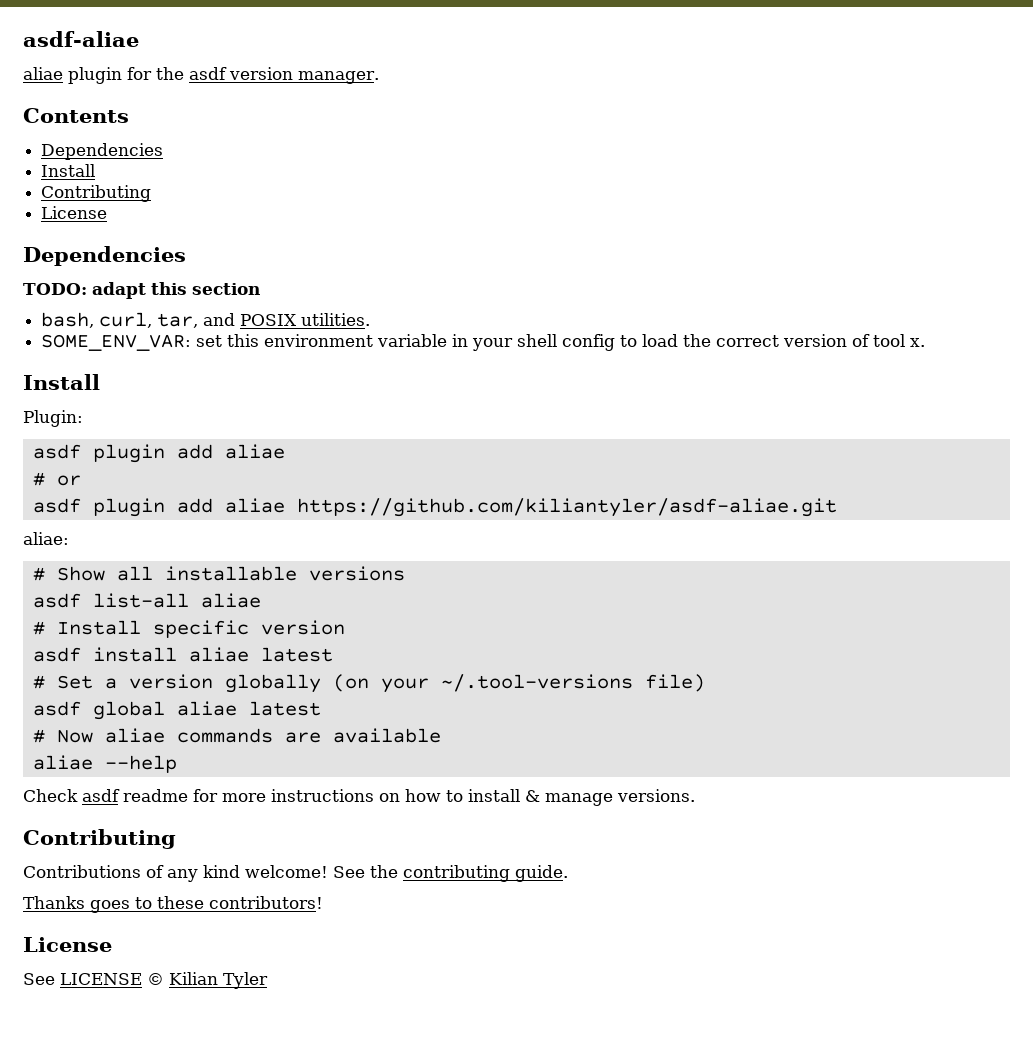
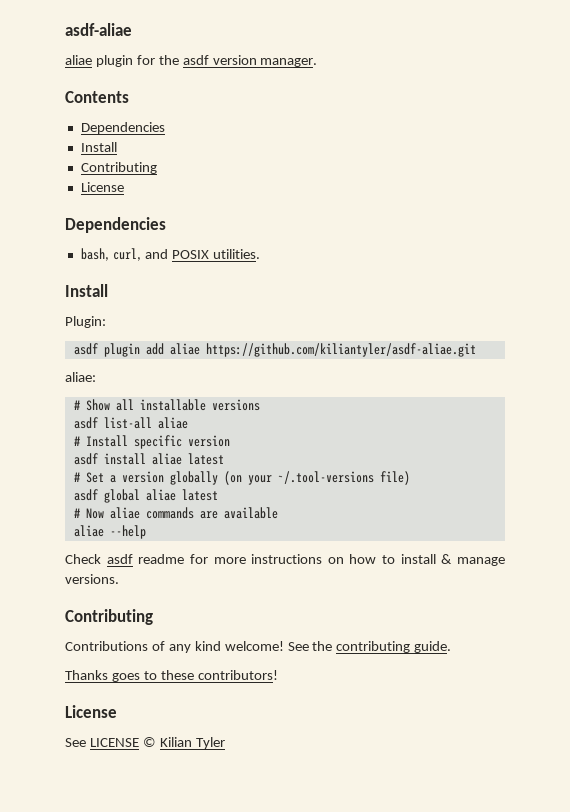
- TODO: adapt this section
- bash, curl, tar, and POSIX utilities.
+ bash, curl, and POSIX utilities.
- SOME_ENV_VAR: set this environment variable in your shell config to load the correct version of tool x.
  Plugin:
- asdf plugin add aliae
- # or

